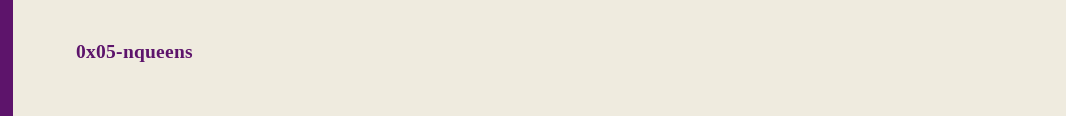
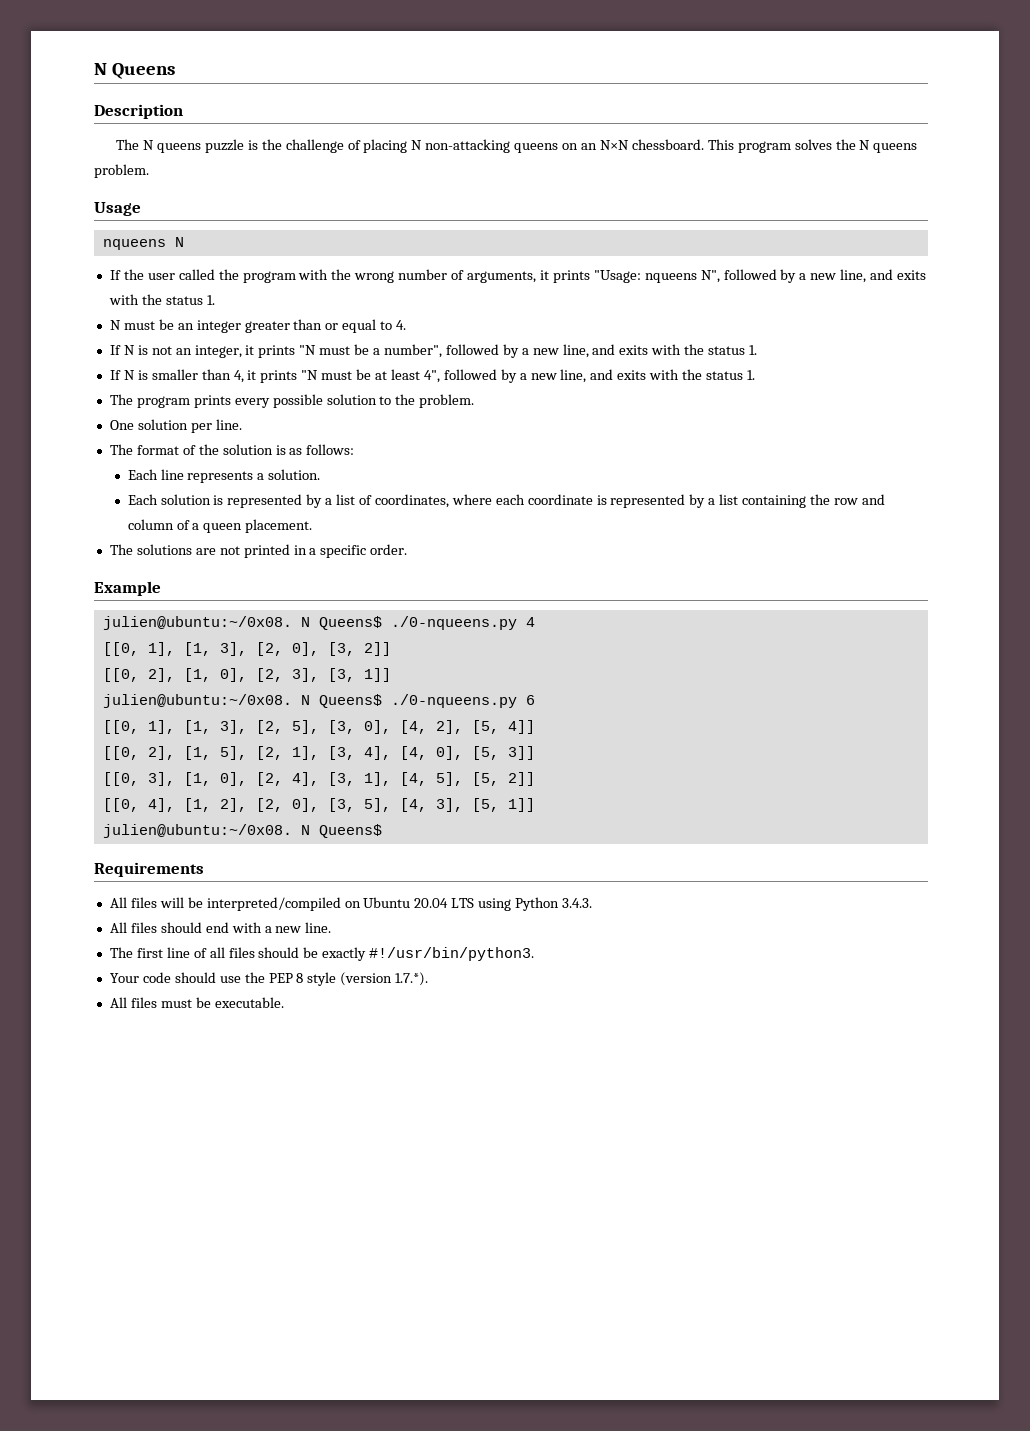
- 0x05-nqueens
+ N Queens
+ Description
+ The N queens puzzle is the challenge of placing N non-attacking queens on an N×N chessboard. This program solves the N queens problem.
+ Usage
+ nqueens N
+ If the user called the program with the wrong number of arguments, it prints "Usage: nqueens N", followed by a new line, and exits with the status 1.
+ N must be an integer greater than or equal to 4.
+ If N is not an integer, it prints "N must be a number", followed by a new line, and exits with the status 1.
+ If N is smaller than 4, it prints "N must be at least 4", followed by a new line, and exits with the status 1.
+ The program prints every possible solution to the problem.
+ One solution per line.
+ The format of the solution is as follows:
+ Each line represents a solution.
+ Each solution is represented by a list of coordinates, where each coordinate is represented by a list containing the row and column of a queen placement.
+ The solutions are not printed in a specific order.
+ Example
+ julien@ubuntu:~/0x08. N Queens$ ./0-nqueens.py 4
+ [[0, 1], [1, 3], [2, 0], [3, 2]]
+ [[0, 2], [1, 0], [2, 3], [3, 1]]
+ julien@ubuntu:~/0x08. N Queens$ ./0-nqueens.py 6
+ [[0, 1], [1, 3], [2, 5], [3, 0], [4, 2], [5, 4]]
+ [[0, 2], [1, 5], [2, 1], [3, 4], [4, 0], [5, 3]]
+ [[0, 3], [1, 0], [2, 4], [3, 1], [4, 5], [5, 2]]
+ [[0, 4], [1, 2], [2, 0], [3, 5], [4, 3], [5, 1]]
+ julien@ubuntu:~/0x08. N Queens$
+ Requirements
+ All files will be interpreted/compiled on Ubuntu 20.04 LTS using Python 3.4.3.
+ All files should end with a new line.
+ The first line of all files should be exactly #!/usr/bin/python3.
+ Your code should use the PEP 8 style (version 1.7.*).
+ All files must be executable.

